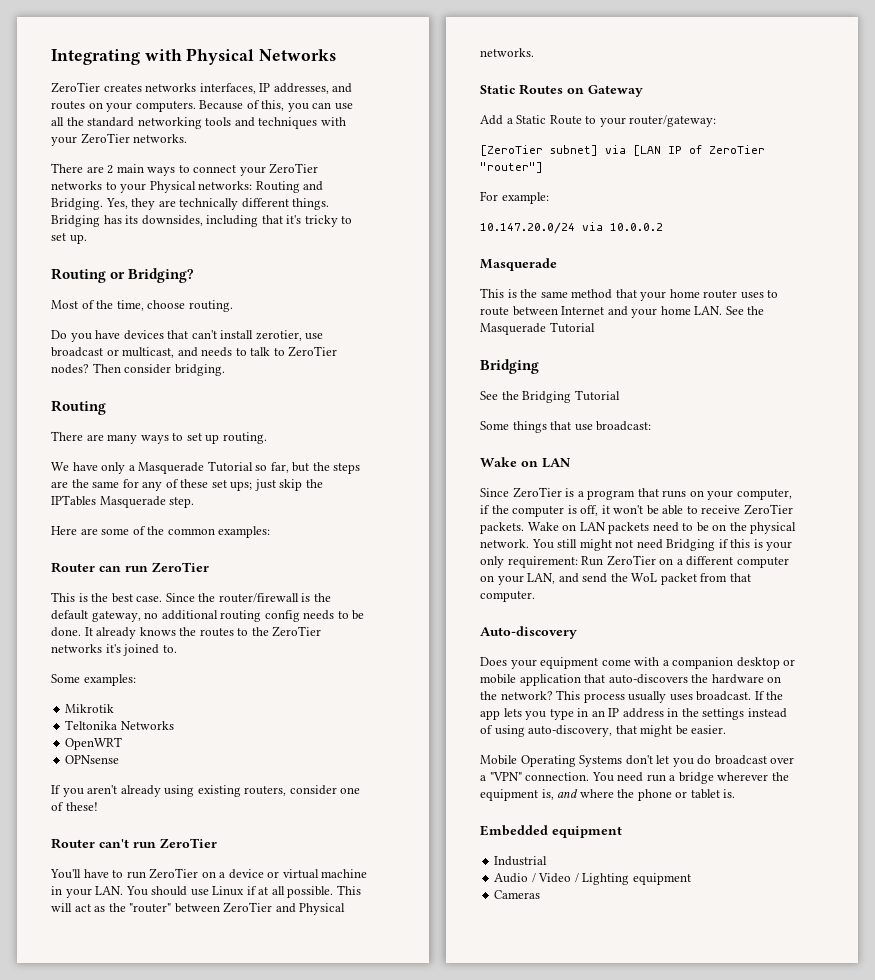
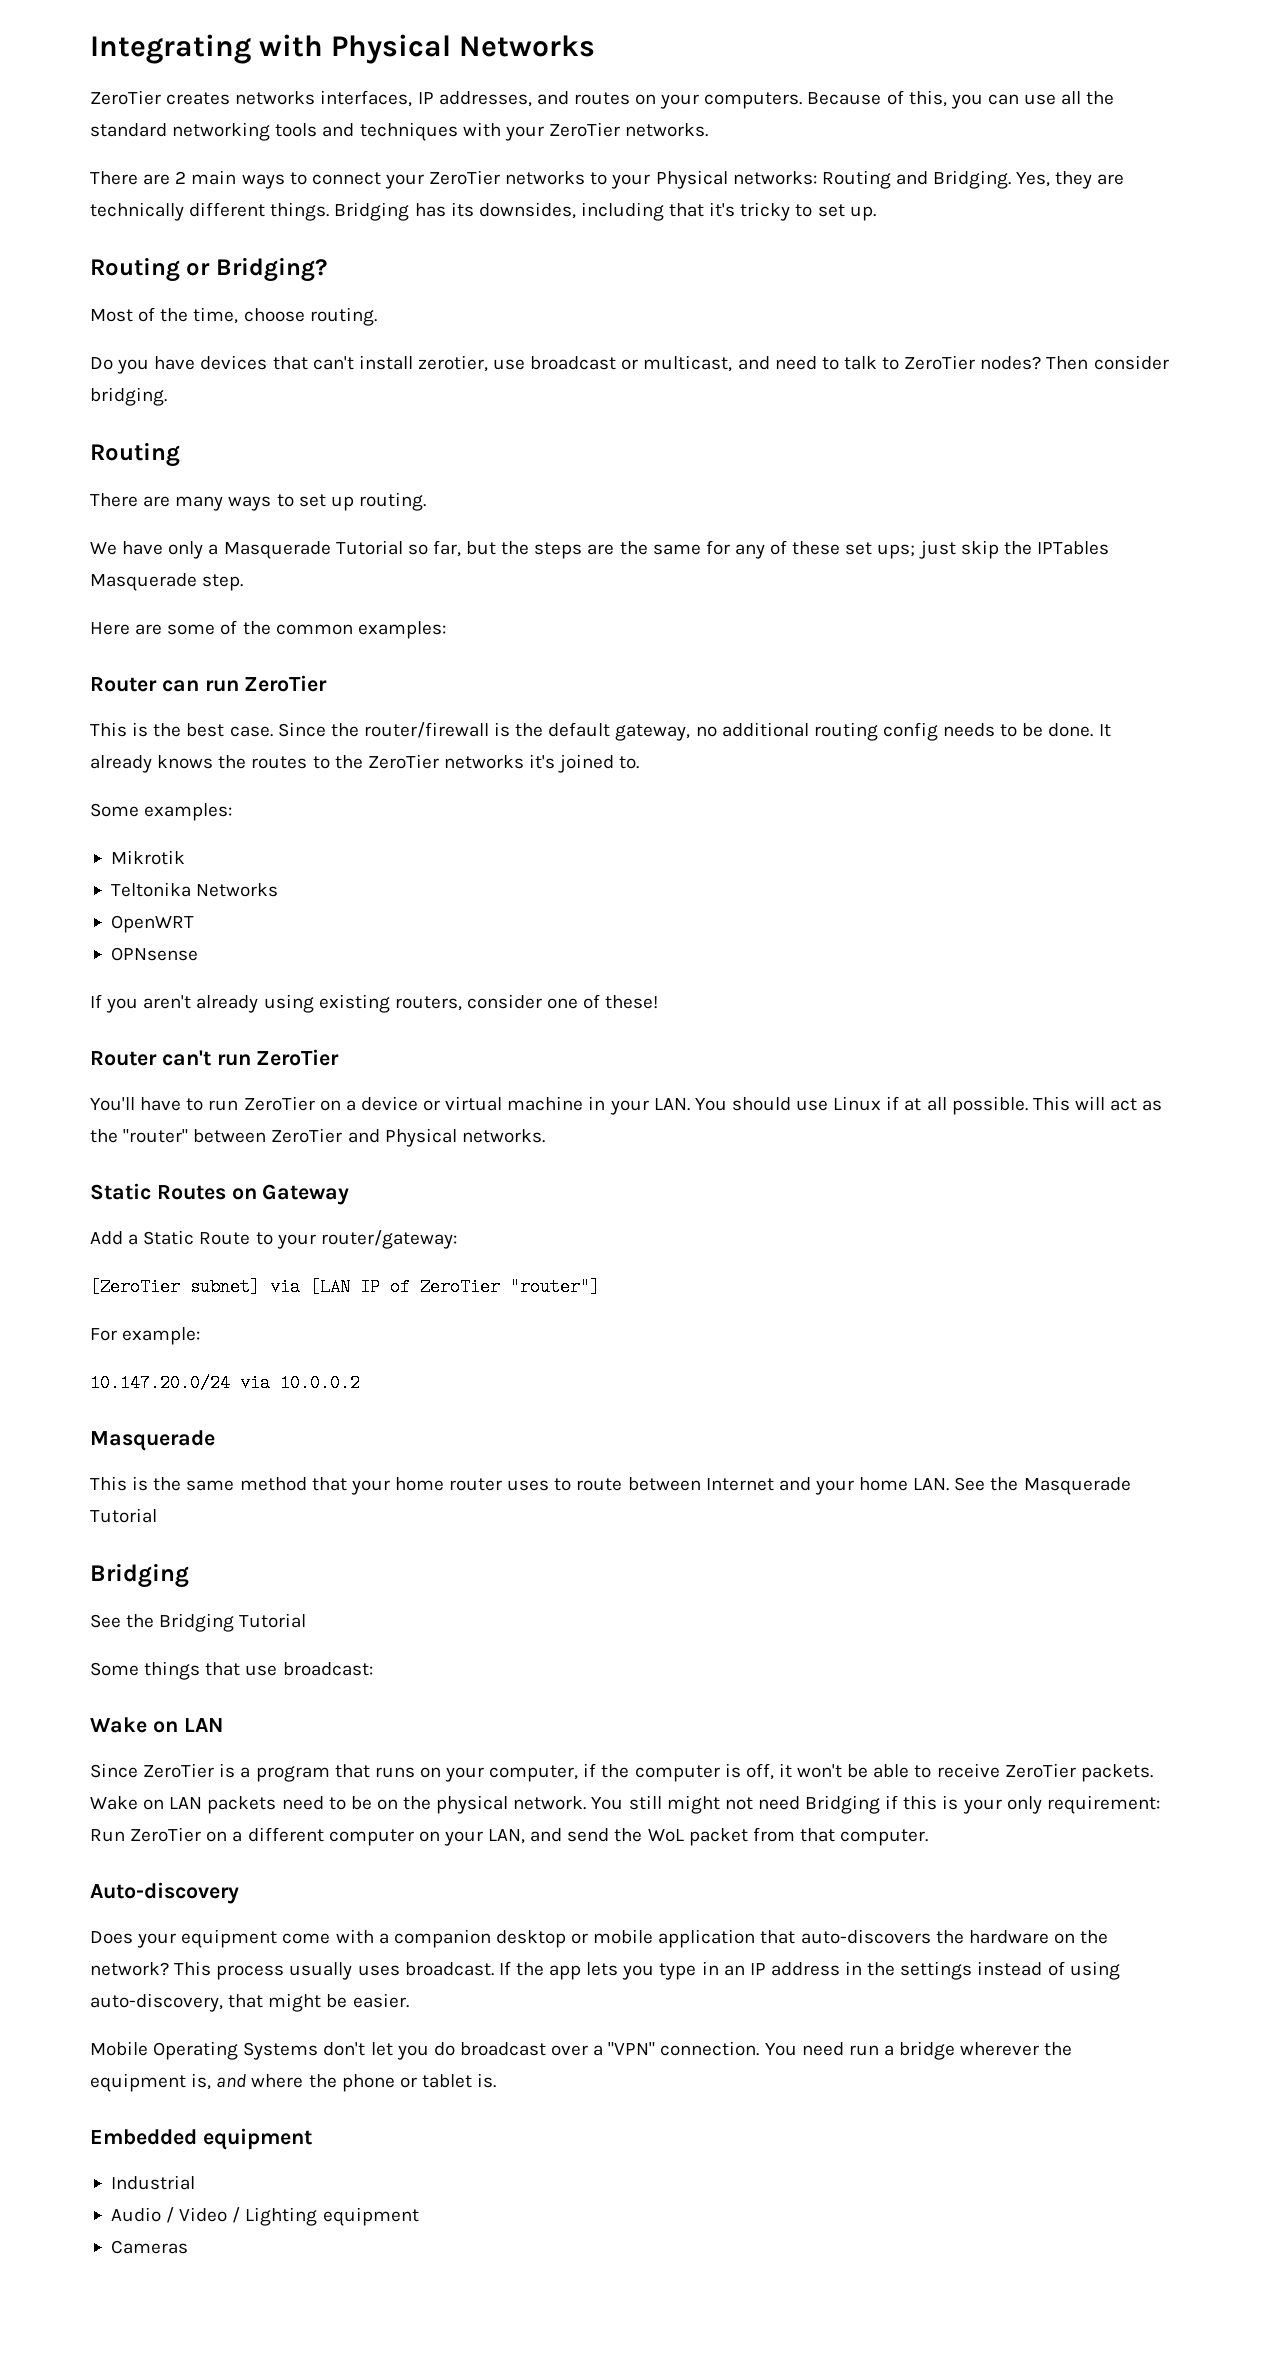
- Do you have devices that can't install zerotier, use broadcast or multicast, and needs to talk to ZeroTier nodes?
+ Do you have devices that can't install zerotier, use broadcast or multicast, and need to talk to ZeroTier nodes?

